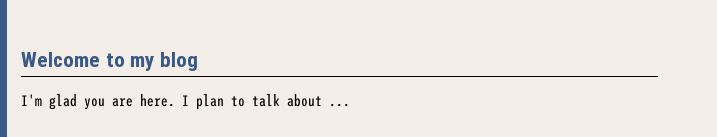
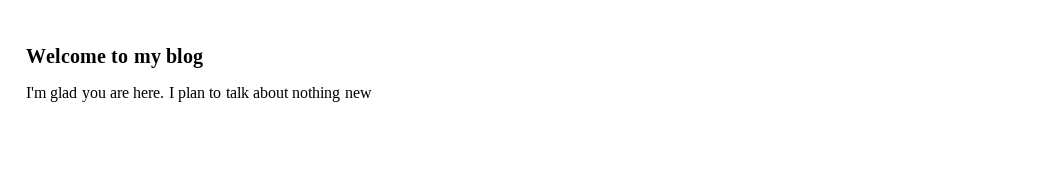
- I plan to talk about ...
+ I plan to talk about nothing new

